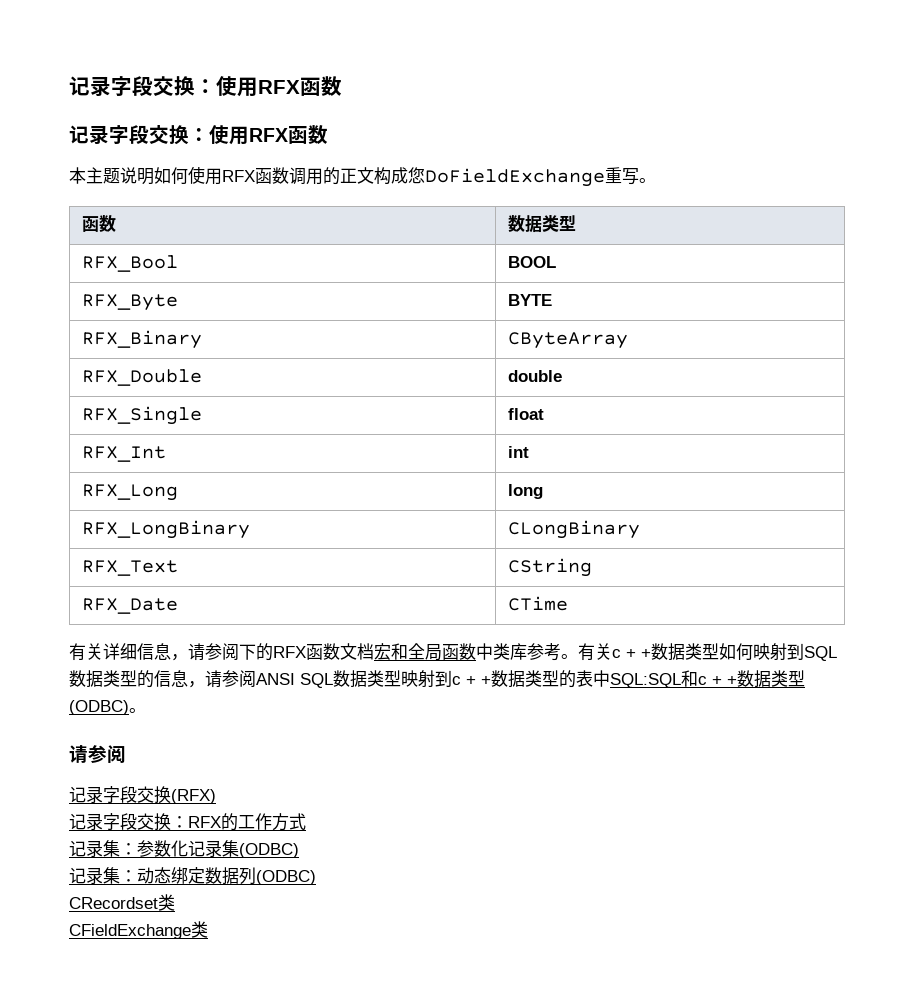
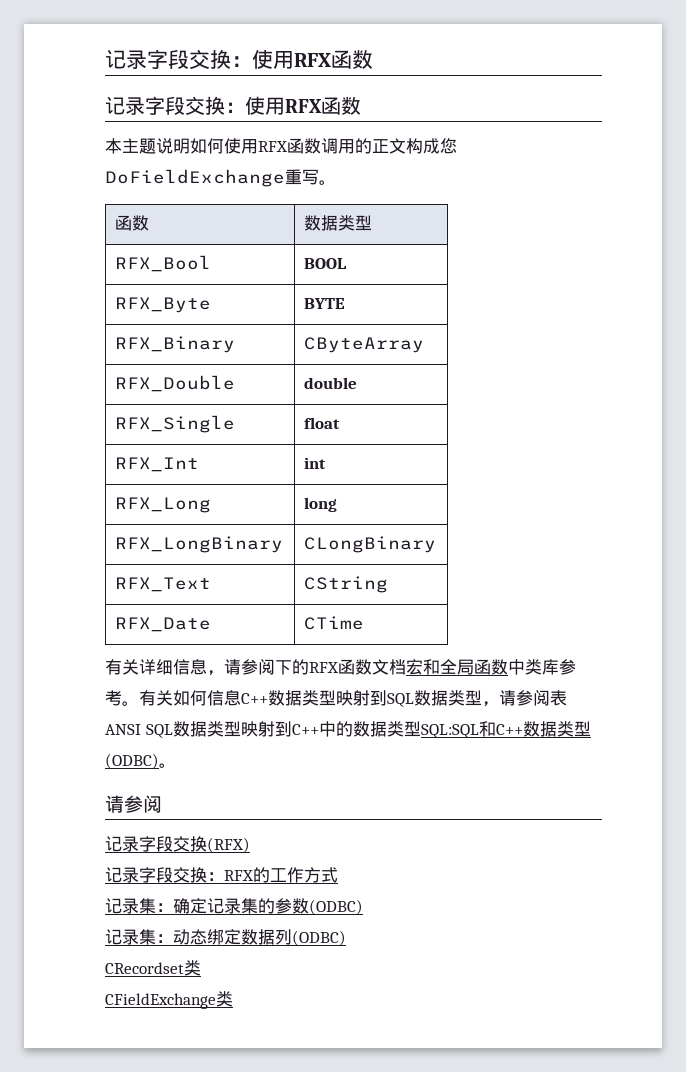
- 有关c + +数据类型如何映射到SQL数据类型的信息，请参阅ANSI SQL数据类型映射到c + +数据类型的表中SQL:SQL和c + +数据类型(ODBC)。
+ 有关如何信息C++数据类型映射到SQL数据类型，请参阅表ANSI SQL数据类型映射到C++中的数据类型SQL:SQL和C++数据类型(ODBC)。
- 记录集：参数化记录集(ODBC)
+ 记录集：确定记录集的参数(ODBC)

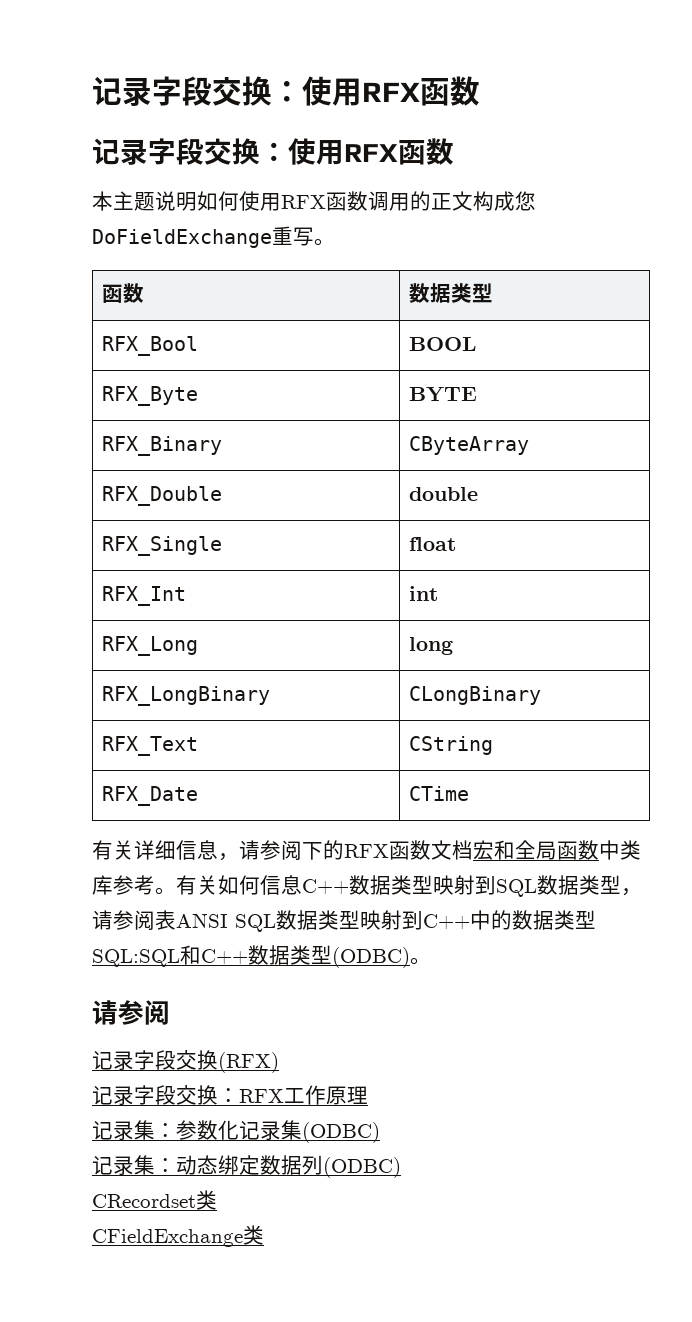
- 记录字段交换：RFX的工作方式
- 记录集：确定记录集的参数(ODBC)
+ 记录字段交换：RFX工作原理
+ 记录集：参数化记录集(ODBC)

